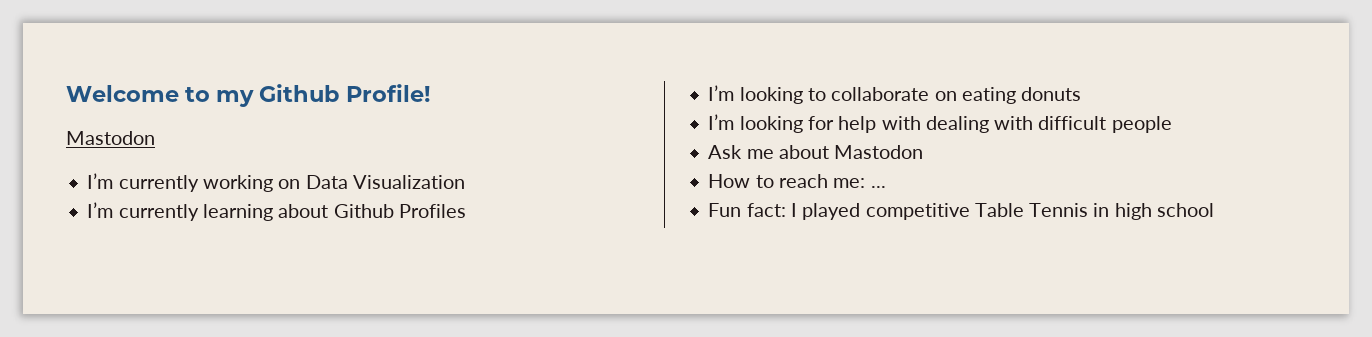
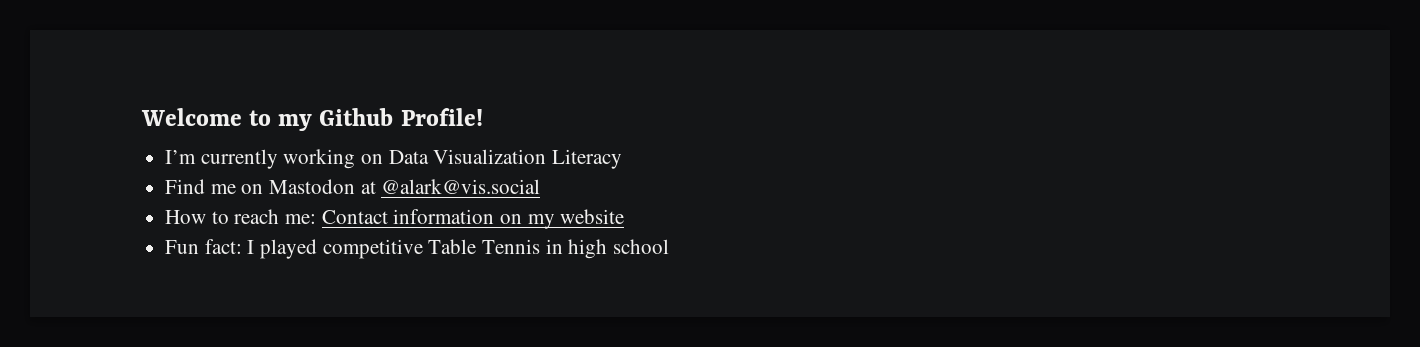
  Welcome to my Github Profile!
- Mastodon
- I’m currently working on Data Visualization
- I’m currently learning about Github Profiles
- I’m looking to collaborate on eating donuts
- I’m looking for help with dealing with difficult people
- Ask me about Mastodon
+ I’m currently working on Data Visualization Literacy
+ Find me on Mastodon at @alark@vis.social
- How to reach me: ...
+ How to reach me: Contact information on my website

